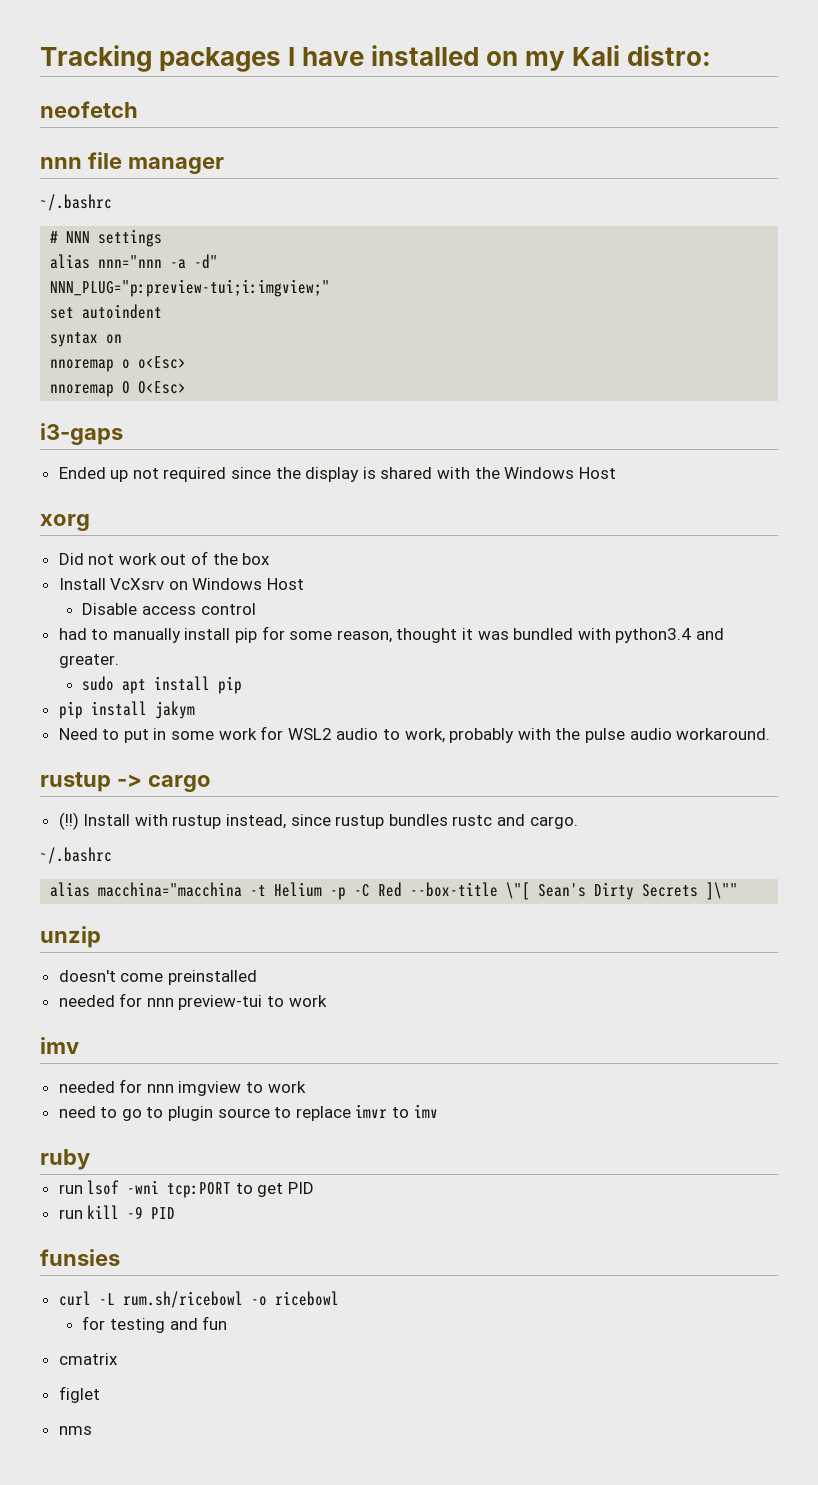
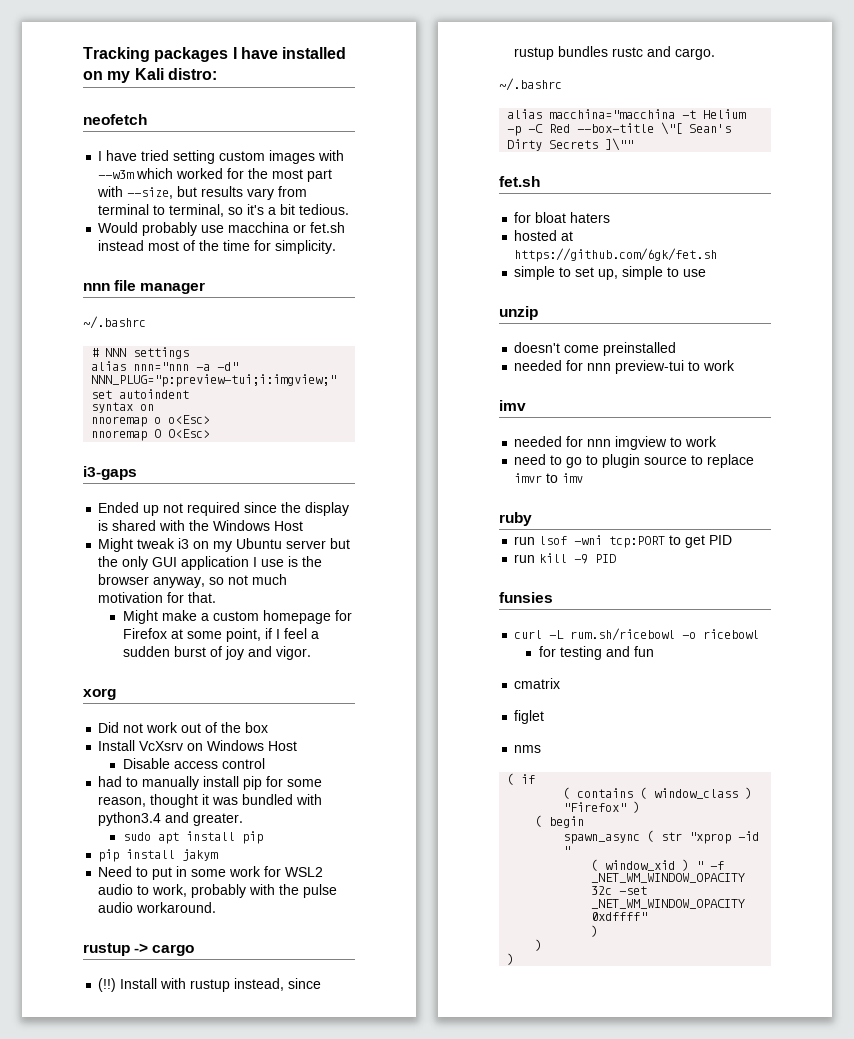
+ I have tried setting custom images with --w3m which worked for the most part with --size, but results vary from terminal to terminal, so it's a bit tedious.
+ Would probably use macchina or fet.sh instead most of the time for simplicity.
+ Might tweak i3 on my Ubuntu server but the only GUI application I use is the browser anyway, so not much motivation for that.
+ Might make a custom homepage for Firefox at some point, if I feel a sudden burst of joy and vigor.
  alias macchina="macchina -t Helium -p -C Red --box-title \"[ Sean's Dirty Secrets ]\""
+ fet.sh
+ for bloat haters
+ hosted at https://github.com/6gk/fet.sh
+ simple to set up, simple to use
+ ( if
+ ( contains ( window_class ) "Firefox" )
+ ( begin
+ spawn_async ( str "xprop -id "
+ ( window_xid ) " -f _NET_WM_WINDOW_OPACITY 32c -set _NET_WM_WINDOW_OPACITY 0xdffff"
+ )
+ )
+ )

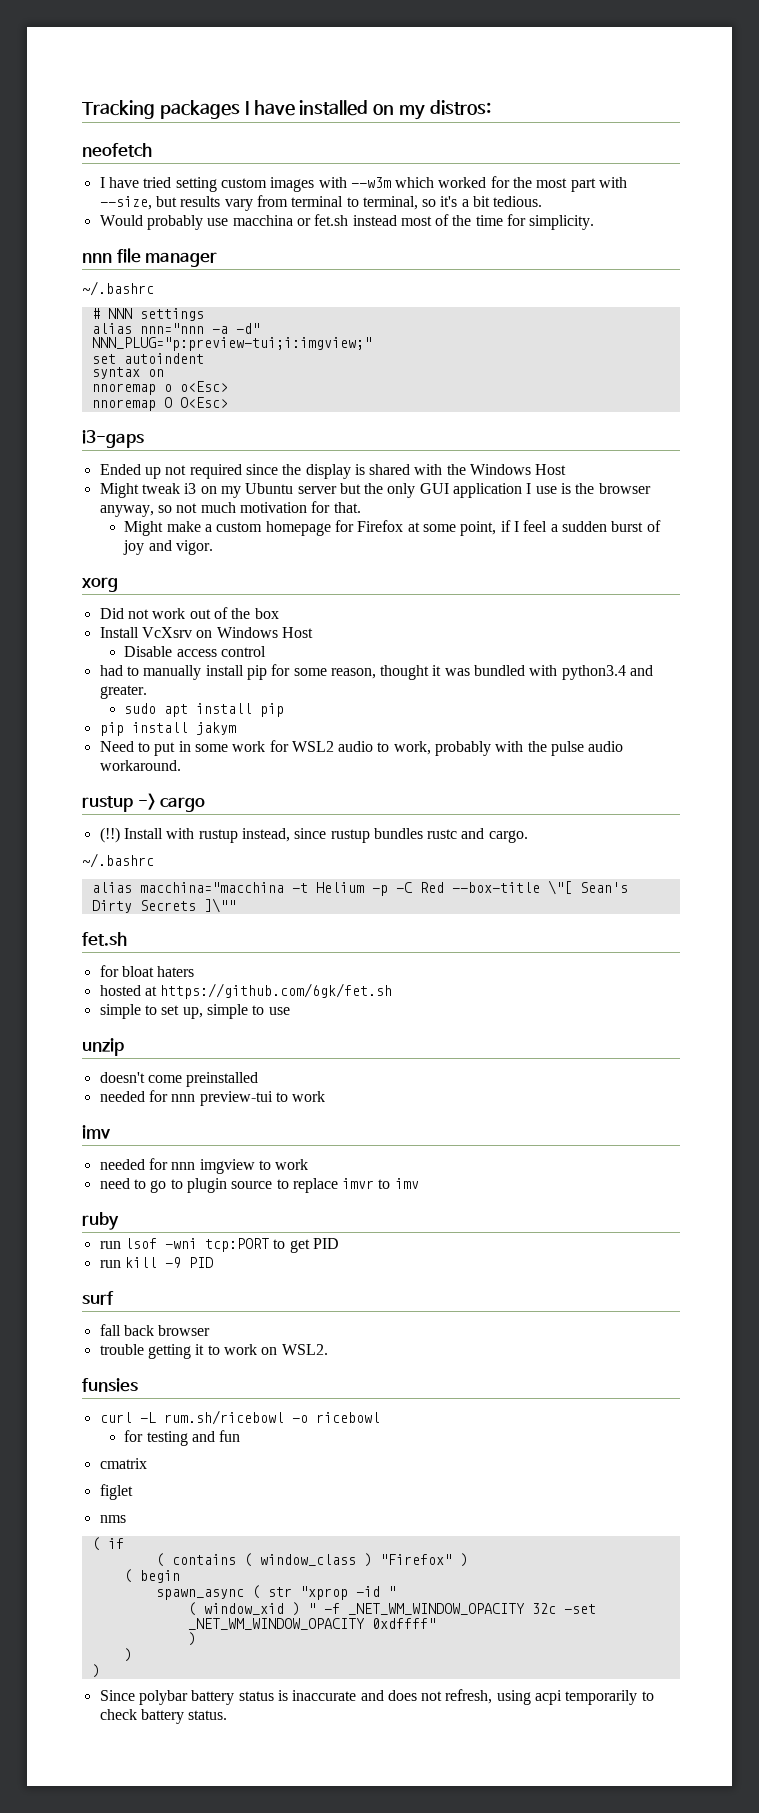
- Tracking packages I have installed on my Kali distro:
+ Tracking packages I have installed on my distros:
+ surf
+ fall back browser
+ trouble getting it to work on WSL2.
+ Since polybar battery status is inaccurate and does not refresh, using acpi temporarily to check battery status.

